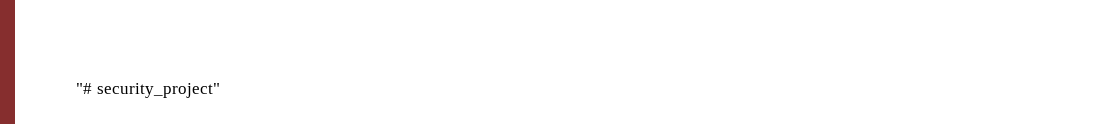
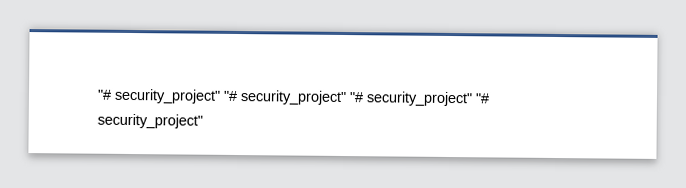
- "# security_project"
+ "# security_project" "# security_project" "# security_project" "# security_project"

